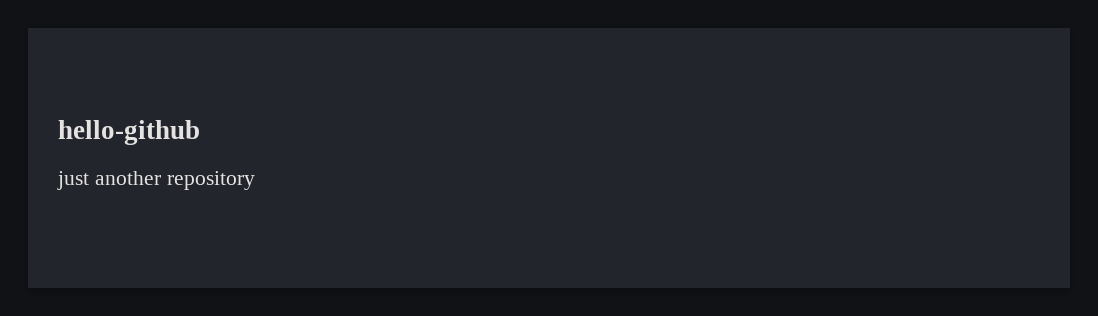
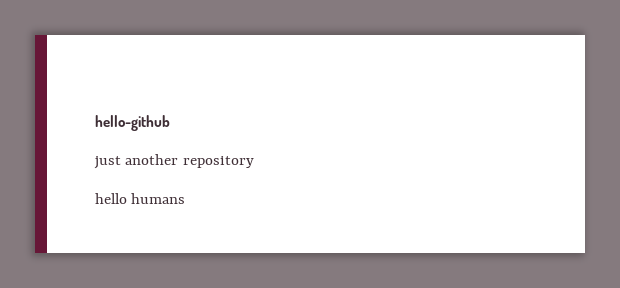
+ hello humans

